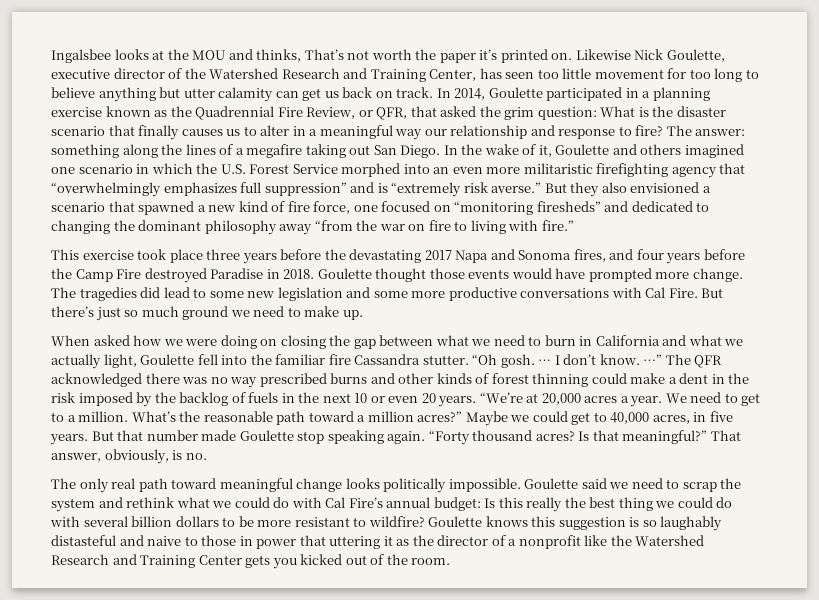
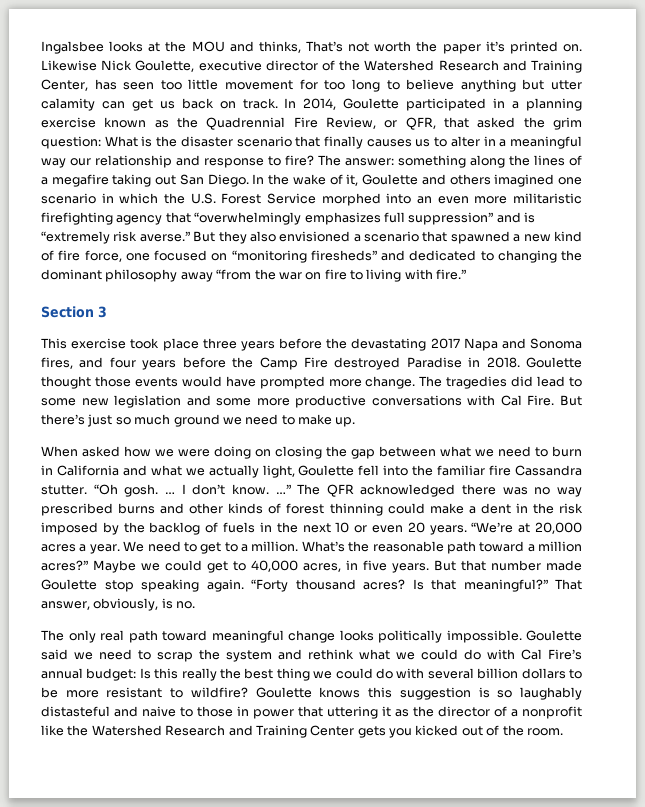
+ Section 3

